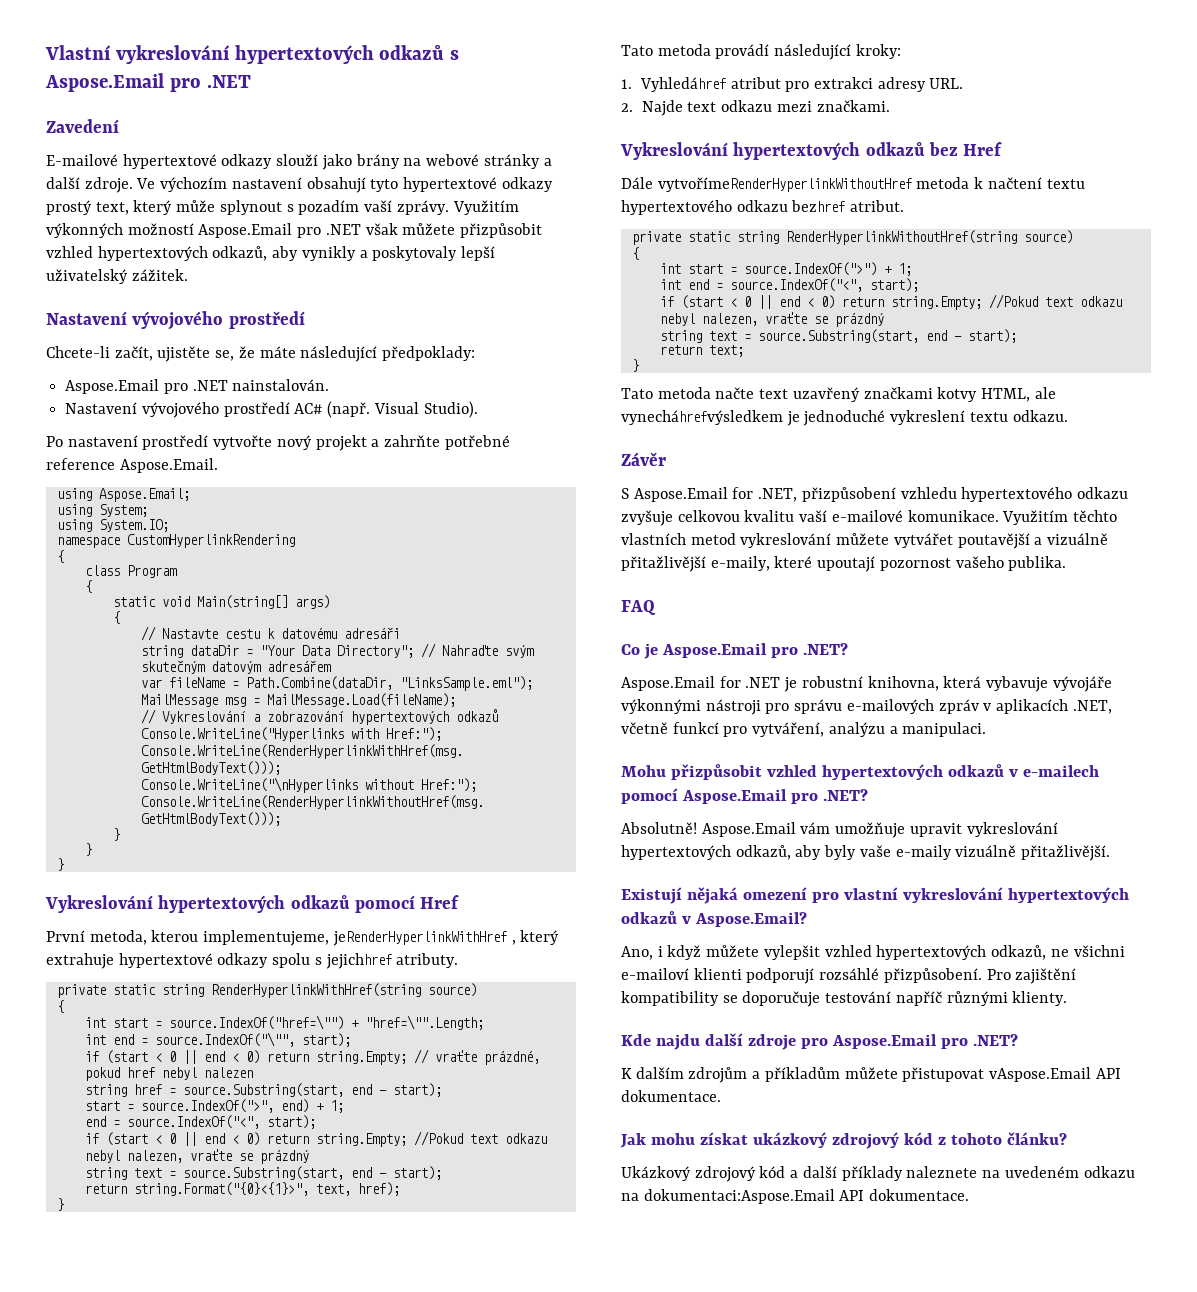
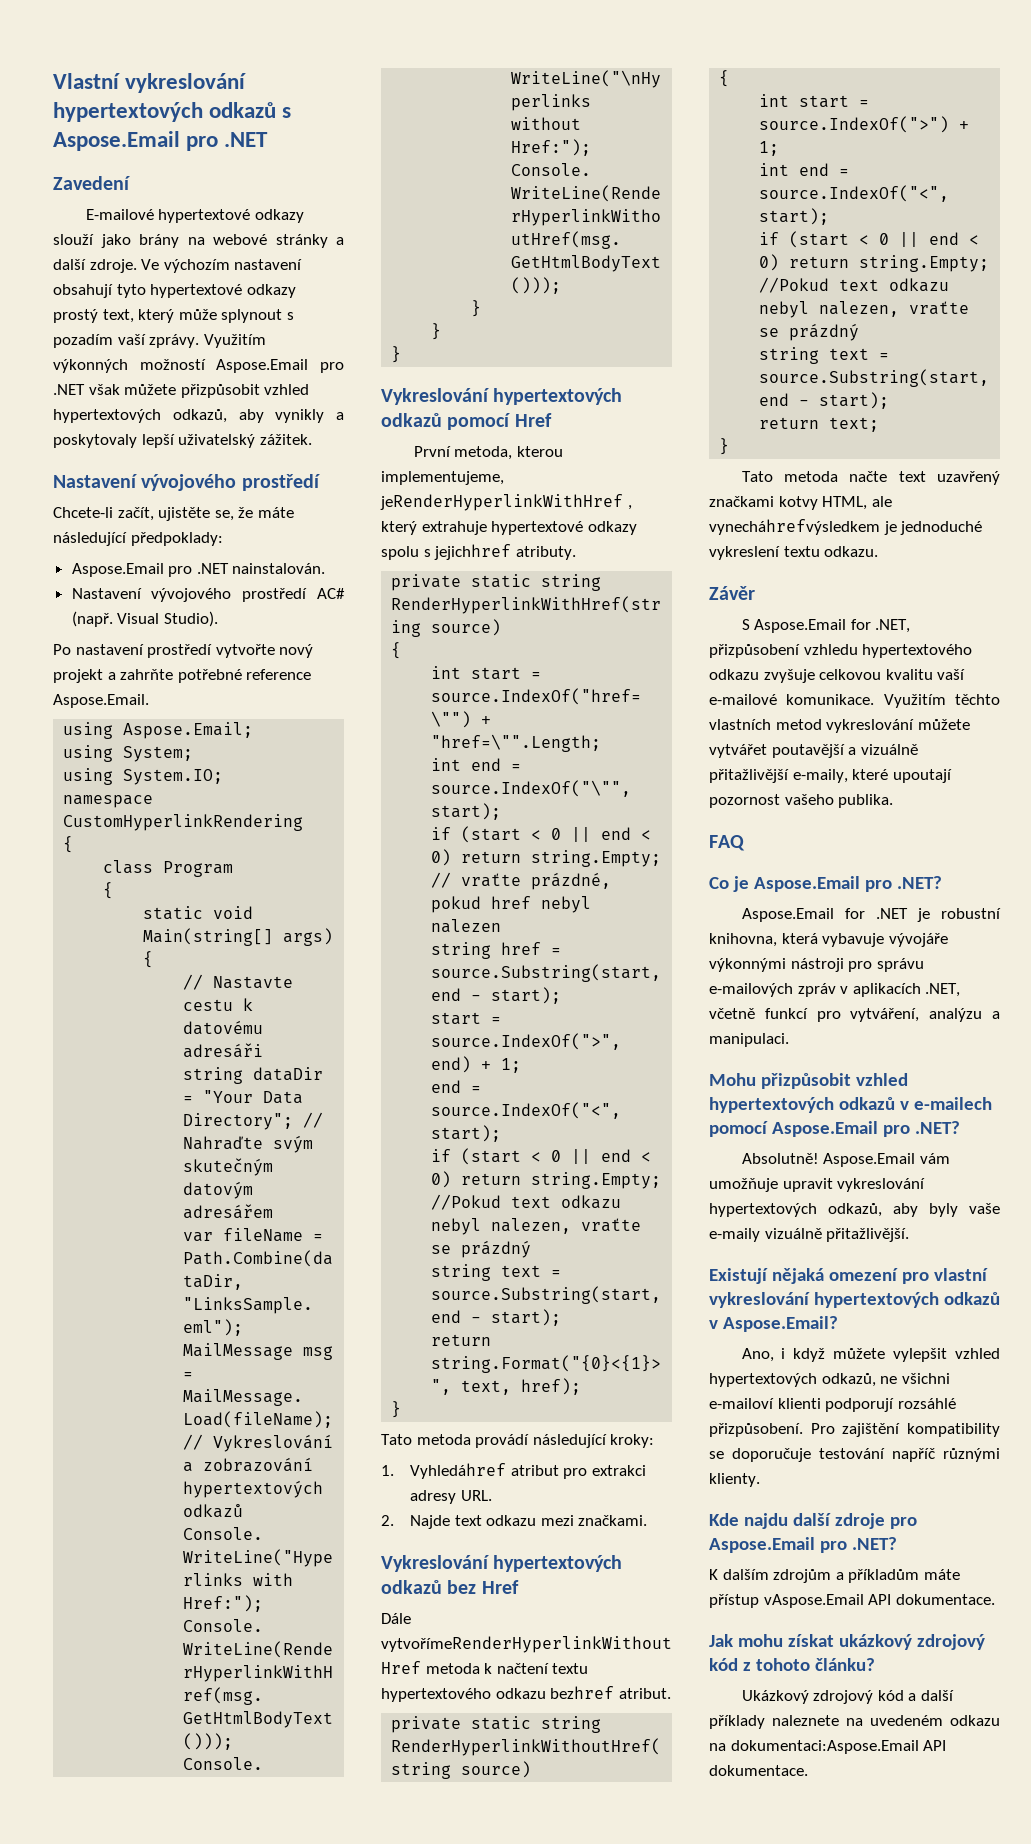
- K dalším zdrojům a příkladům můžete přistupovat vAspose.Email API dokumentace.
+ K dalším zdrojům a příkladům máte přístup vAspose.Email API dokumentace.

